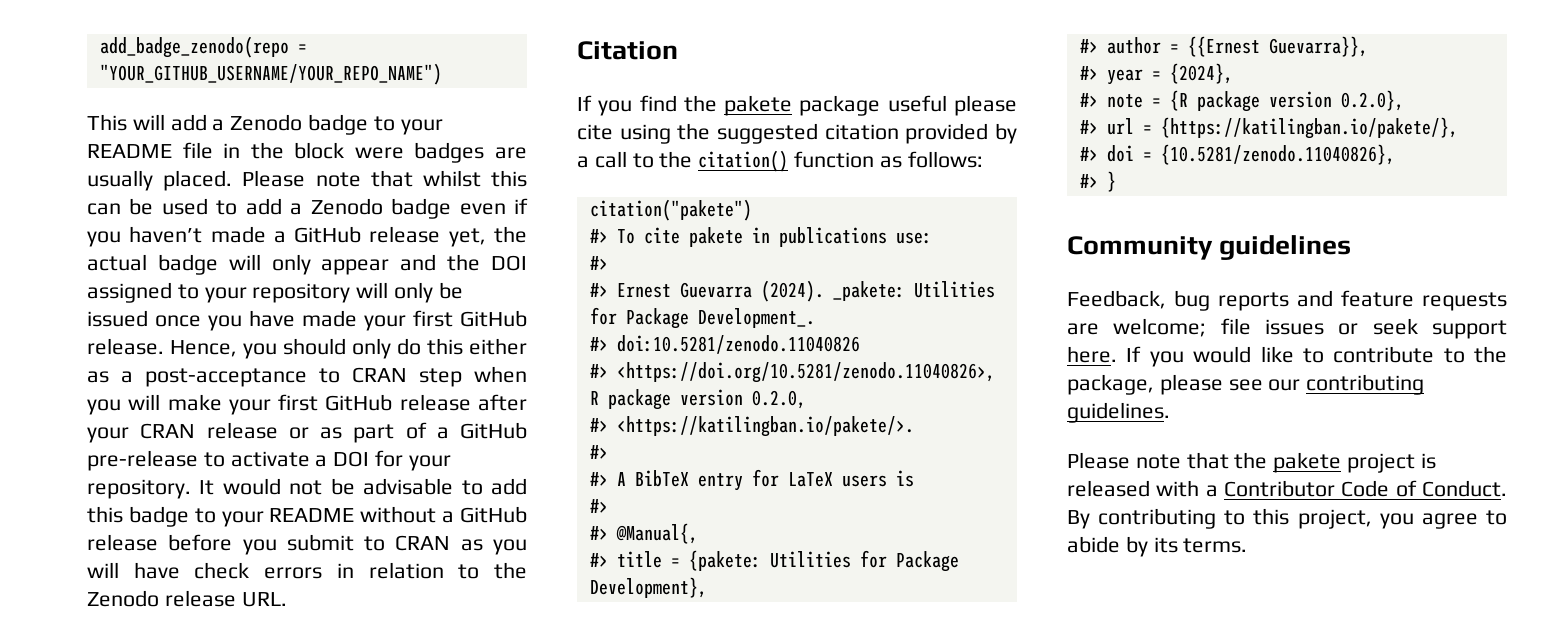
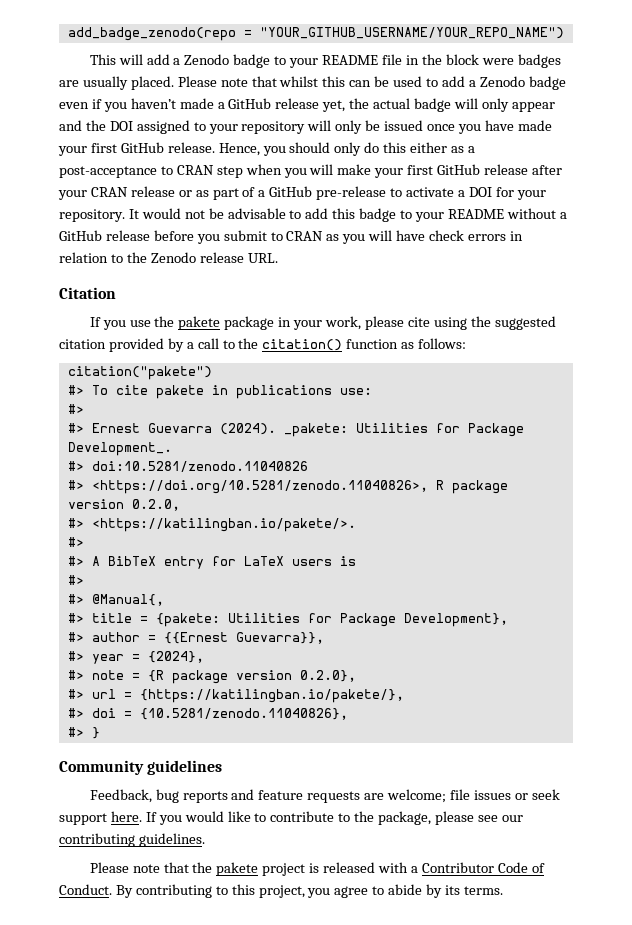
- If you find the pakete package useful please cite using the suggested citation provided by a call to the citation() function as follows:
+ If you use the pakete package in your work, please cite using the suggested citation provided by a call to the citation() function as follows:

